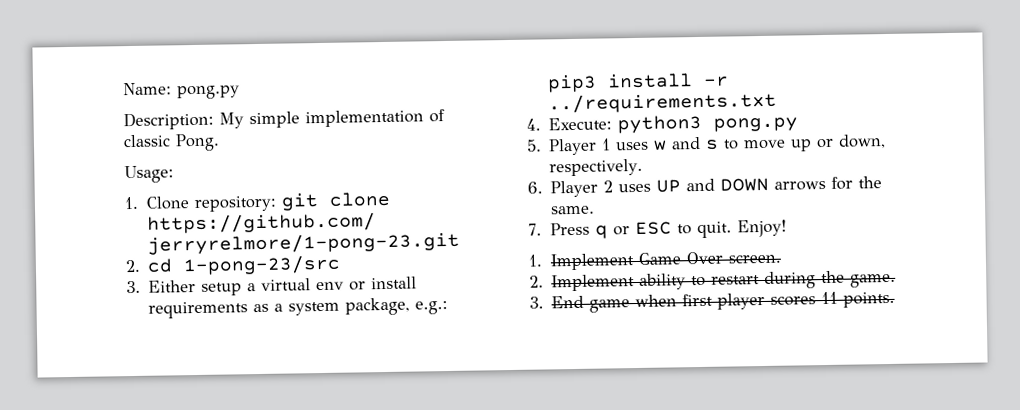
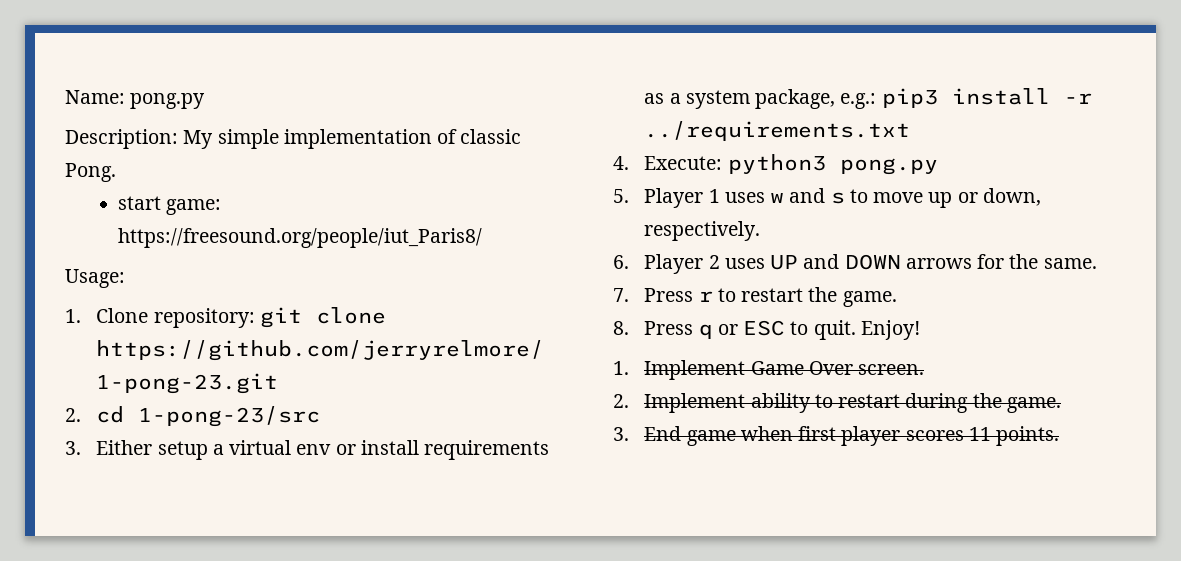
+ start game: https://freesound.org/people/iut_Paris8/
- 7. Press q or ESC to quit.
+ 7. Press r to restart the game.
+ 8. Press q or ESC to quit.

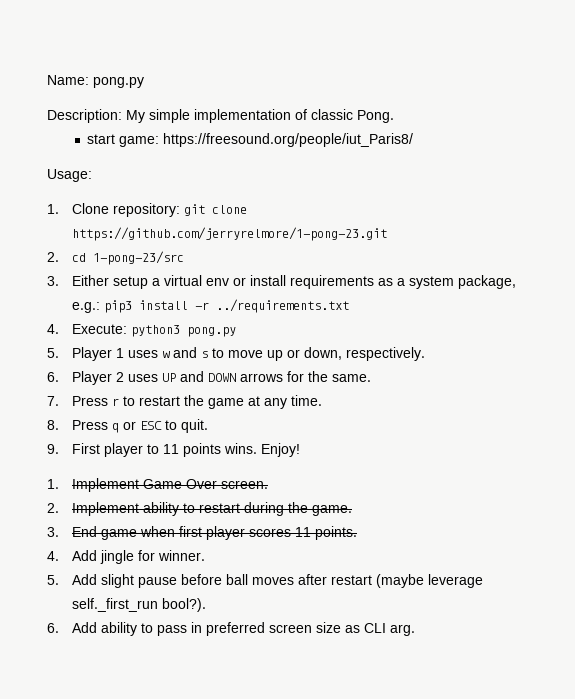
- 7. Press r to restart the game.
+ 7. Press r to restart the game at any time.
- 8. Press q or ESC to quit. Enjoy!
+ 8. Press q or ESC to quit.
+ 9. First player to 11 points wins. Enjoy!
+ 4. Add jingle for winner.
+ 5. Add slight pause before ball moves after restart (maybe leverage self._first_run bool?).
+ 6. Add ability to pass in preferred screen size as CLI arg.

